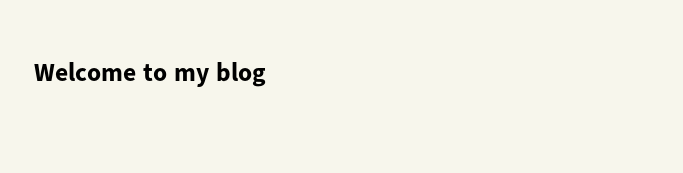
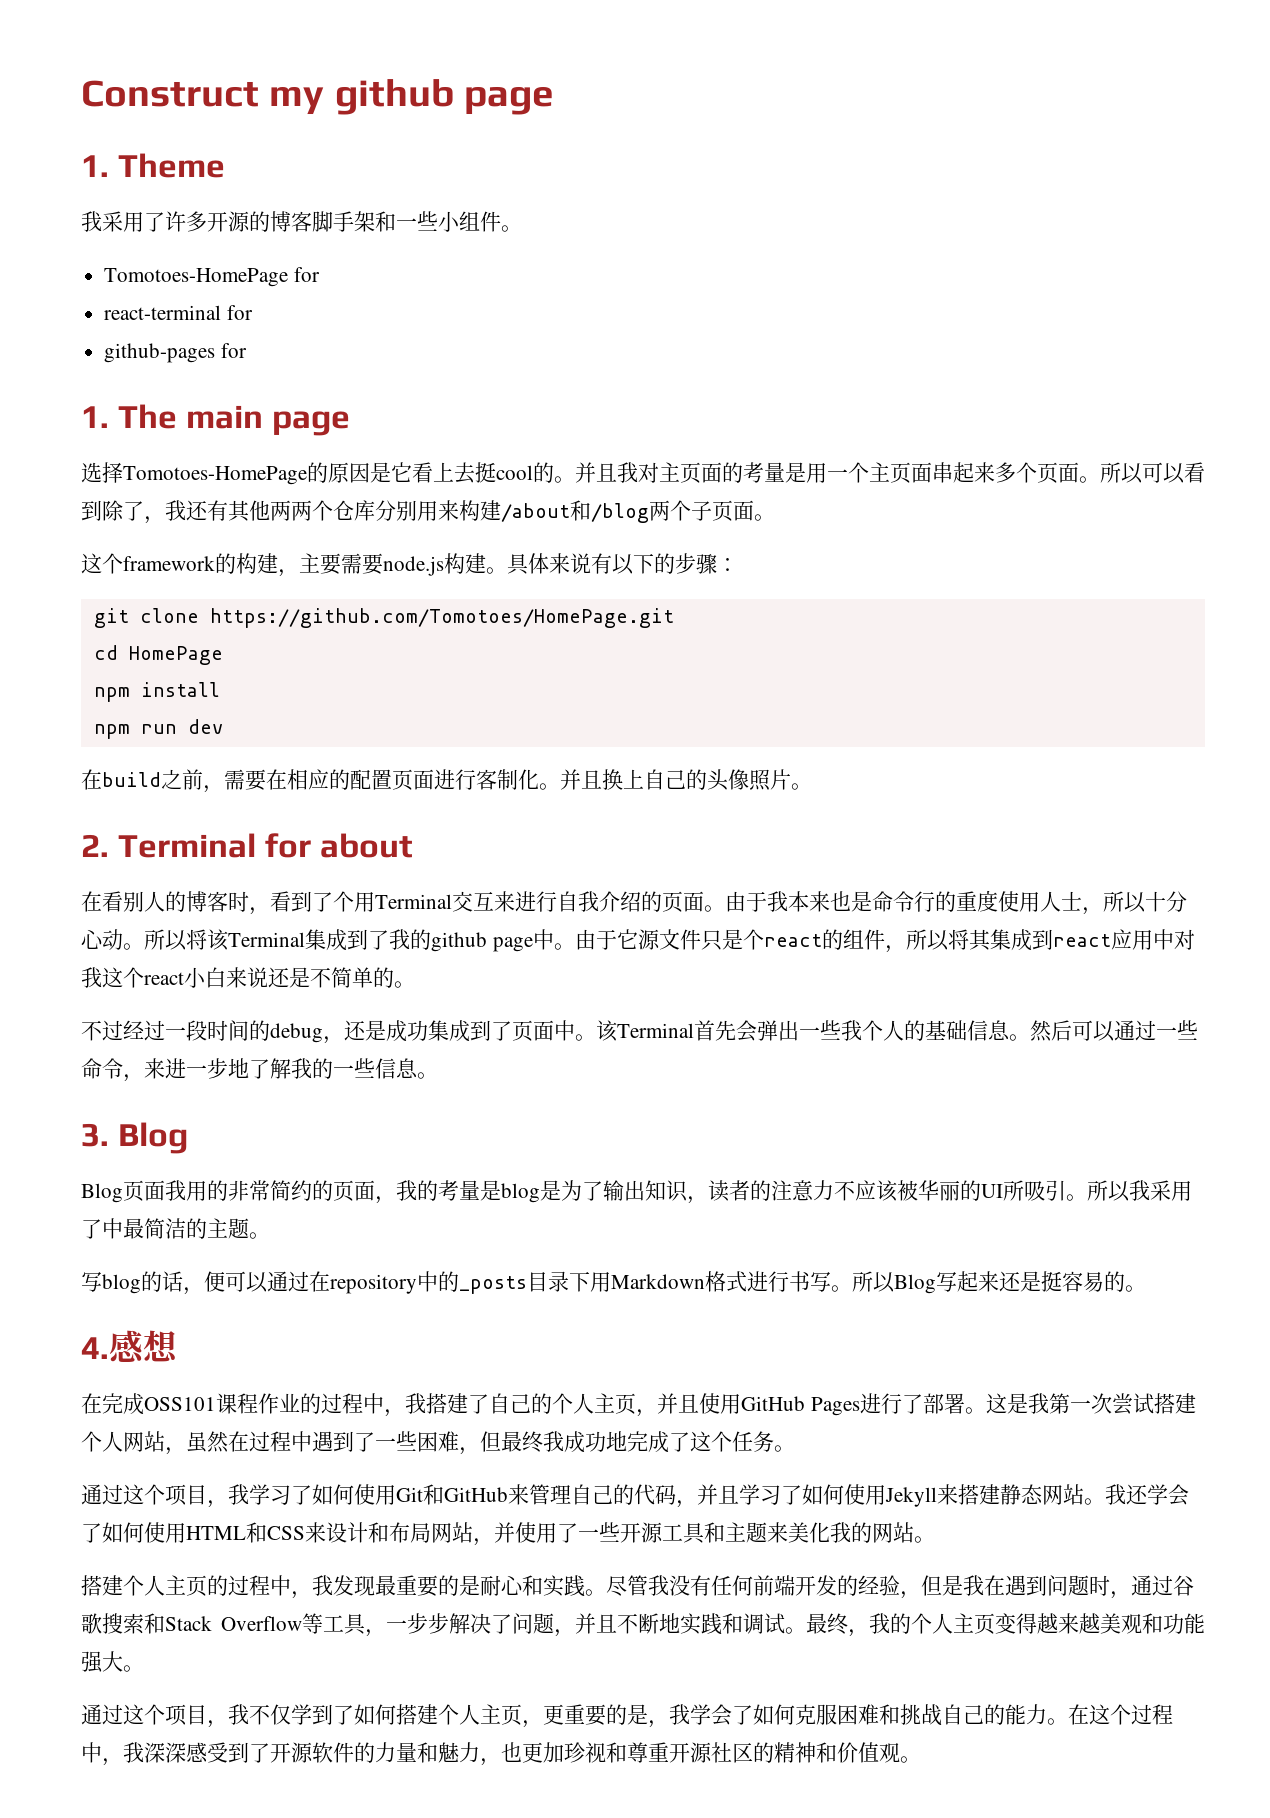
- Welcome to my blog
+ Construct my github page
+ 1. Theme
+ 我采用了许多开源的博客脚手架和一些小组件。
+ Tomotoes-HomePage for
+ react-terminal for
+ github-pages for
+ 1. The main page
+ 选择Tomotoes-HomePage的原因是它看上去挺cool的。并且我对主页面的考量是用一个主页面串起来多个页面。所以可以看到除了，我还有其他两两个仓库分别用来构建/about和/blog两个子页面。
+ 这个framework的构建，主要需要node.js构建。具体来说有以下的步骤：
+ git clone https://github.com/Tomotoes/HomePage.git
+ cd HomePage
+ npm install
+ npm run dev
+ 在build之前，需要在相应的配置页面进行客制化。并且换上自己的头像照片。
+ 2. Terminal for about
+ 在看别人的博客时，看到了个用Terminal交互来进行自我介绍的页面。由于我本来也是命令行的重度使用人士，所以十分心动。所以将该Terminal集成到了我的github page中。由于它源文件只是个react的组件，所以将其集成到react应用中对我这个react小白来说还是不简单的。
+ 不过经过一段时间的debug，还是成功集成到了页面中。该Terminal首先会弹出一些我个人的基础信息。然后可以通过一些命令，来进一步地了解我的一些信息。
+ 3. Blog
+ Blog页面我用的非常简约的页面，我的考量是blog是为了输出知识，读者的注意力不应该被华丽的UI所吸引。所以我采用了中最简洁的主题。
+ 写blog的话，便可以通过在repository中的_posts目录下用Markdown格式进行书写。所以Blog写起来还是挺容易的。
+ 4.感想
+ 在完成OSS101课程作业的过程中，我搭建了自己的个人主页，并且使用GitHub Pages进行了部署。这是我第一次尝试搭建个人网站，虽然在过程中遇到了一些困难，但最终我成功地完成了这个任务。
+ 通过这个项目，我学习了如何使用Git和GitHub来管理自己的代码，并且学习了如何使用Jekyll来搭建静态网站。我还学会了如何使用HTML和CSS来设计和布局网站，并使用了一些开源工具和主题来美化我的网站。
+ 搭建个人主页的过程中，我发现最重要的是耐心和实践。尽管我没有任何前端开发的经验，但是我在遇到问题时，通过谷歌搜索和Stack Overflow等工具，一步步解决了问题，并且不断地实践和调试。最终，我的个人主页变得越来越美观和功能强大。
+ 通过这个项目，我不仅学到了如何搭建个人主页，更重要的是，我学会了如何克服困难和挑战自己的能力。在这个过程中，我深深感受到了开源软件的力量和魅力，也更加珍视和尊重开源社区的精神和价值观。

